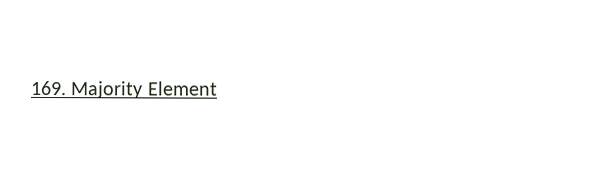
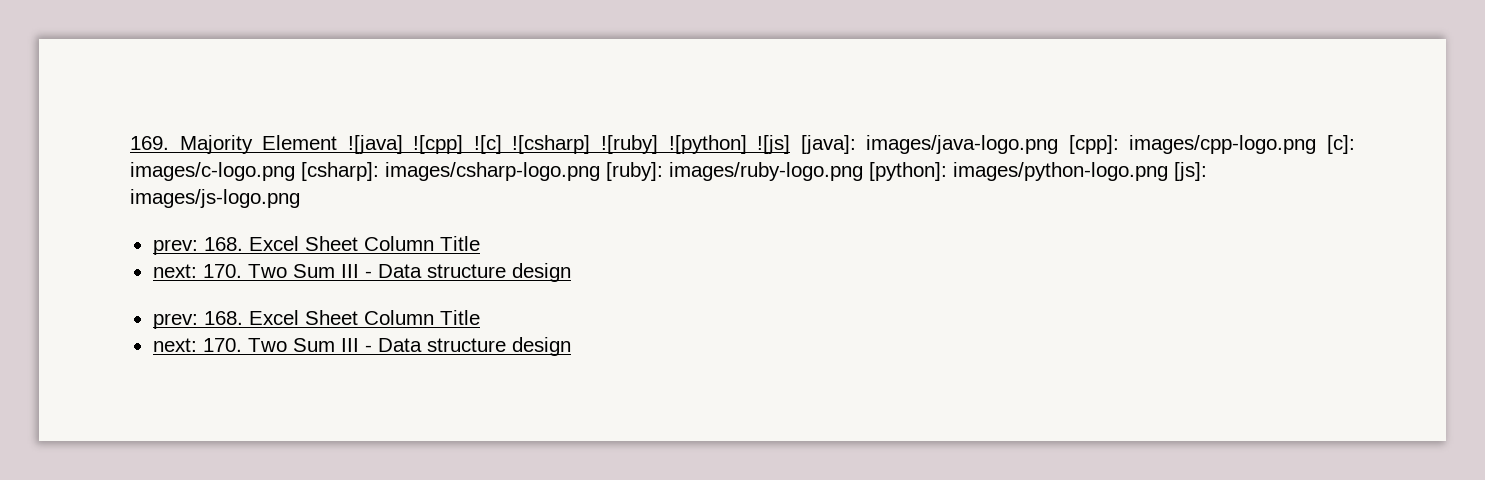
- 169. Majority Element
+ 169. Majority Element ![java] ![cpp] ![c] ![csharp] ![ruby] ![python] ![js] [java]: images/java-logo.png [cpp]: images/cpp-logo.png [c]: images/c-logo.png [csharp]: images/csharp-logo.png [ruby]: images/ruby-logo.png [python]: images/python-logo.png [js]: images/js-logo.png
+ prev: 168. Excel Sheet Column Title
+ next: 170. Two Sum III - Data structure design
+ prev: 168. Excel Sheet Column Title
+ next: 170. Two Sum III - Data structure design

